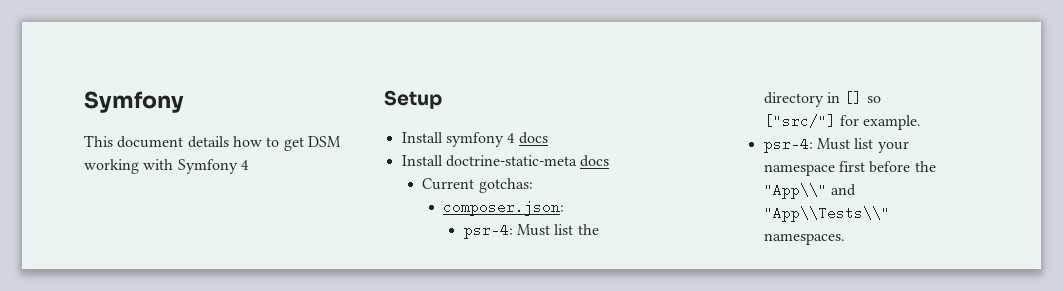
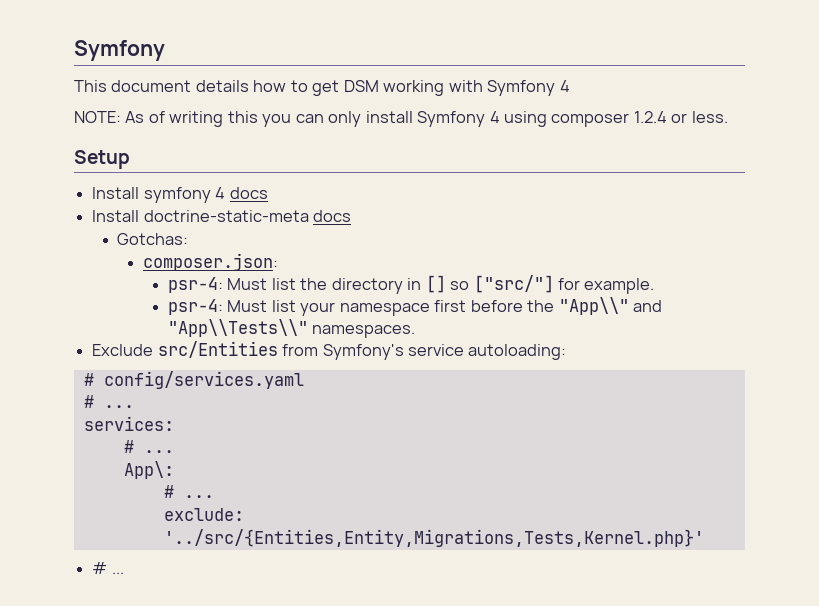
+ NOTE: As of writing this you can only install Symfony 4 using composer 1.2.4 or less.
- Current gotchas:
+ Gotchas:
+ Exclude src/Entities from Symfony's service autoloading:
+ # config/services.yaml
+ # ...
+ services:
+ # ...
+ App\:
+ # ...
+ exclude: '../src/{Entities,Entity,Migrations,Tests,Kernel.php}'
+ # ...

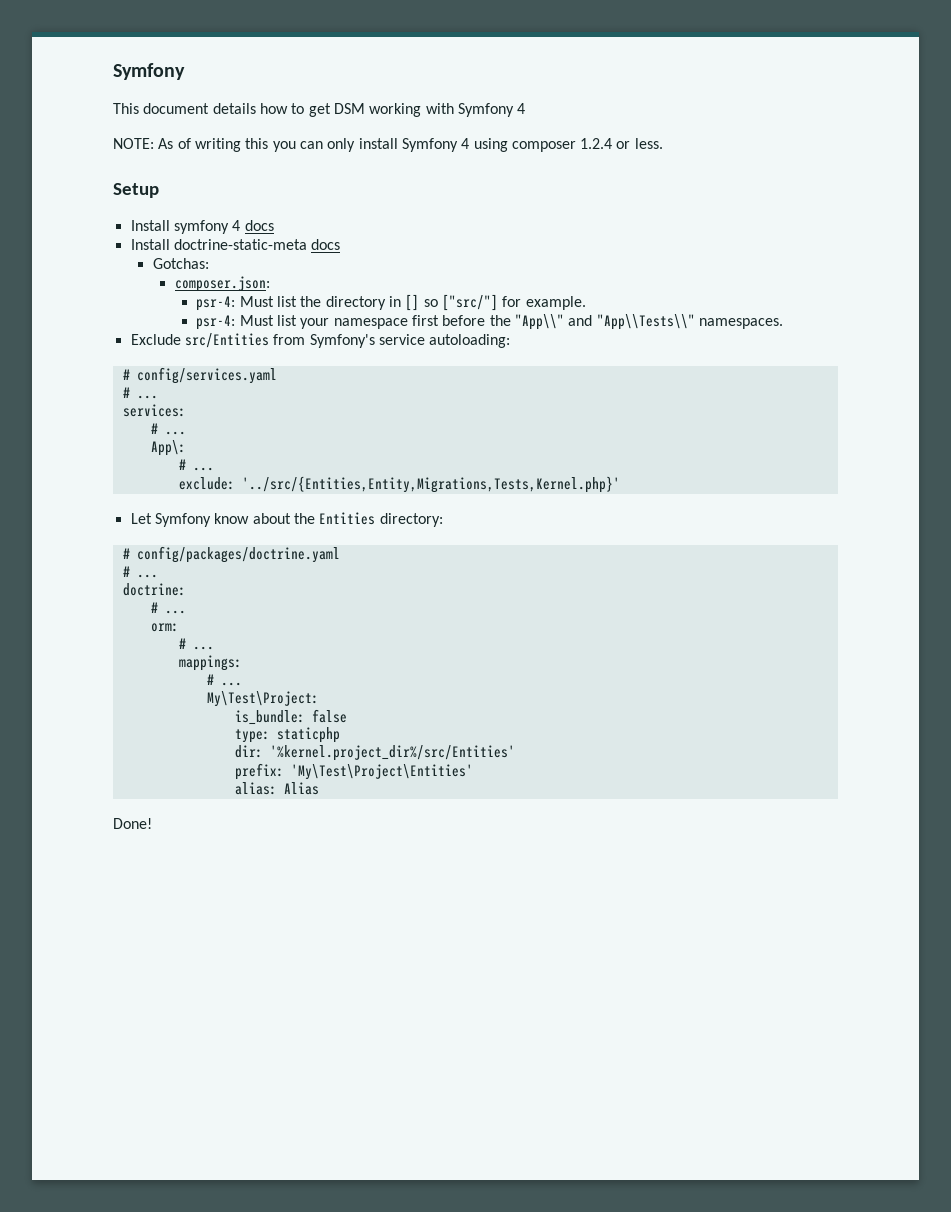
  exclude: '../src/{Entities,Entity,Migrations,Tests,Kernel.php}'
+ Let Symfony know about the Entities directory:
+ # config/packages/doctrine.yaml
  # ...
+ doctrine:
+ # ...
+ orm:
+ # ...
+ mappings:
+ # ...
+ My\Test\Project:
+ is_bundle: false
+ type: staticphp
+ dir: '%kernel.project_dir%/src/Entities'
+ prefix: 'My\Test\Project\Entities'
+ alias: Alias
+ Done!

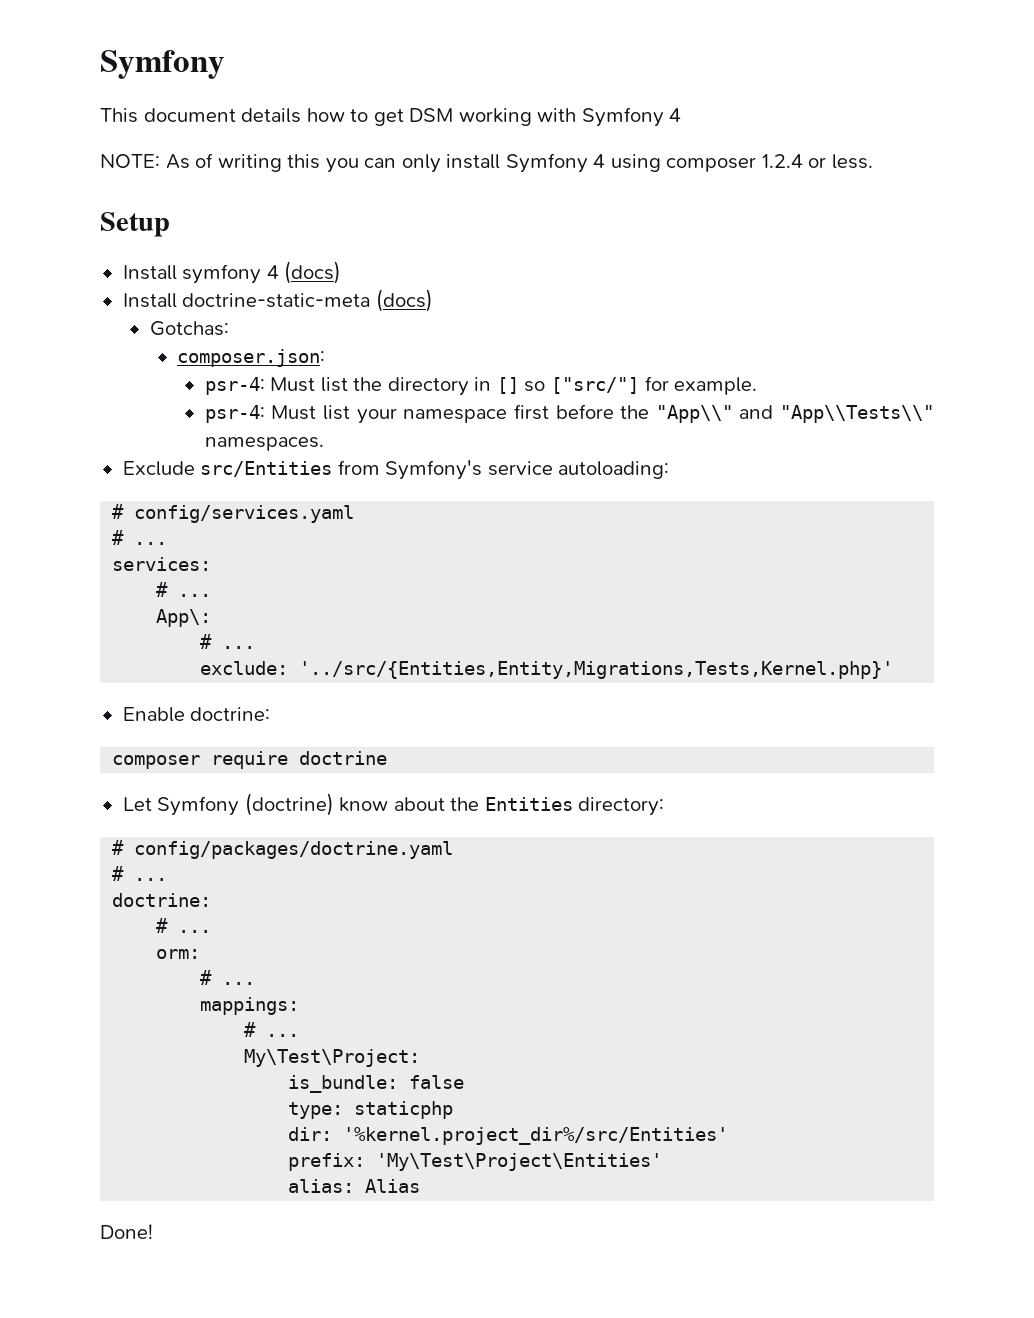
- Install symfony 4 docs
+ Install symfony 4 (docs)
- Install doctrine-static-meta docs
+ Install doctrine-static-meta (docs)
+ Enable doctrine:
+ composer require doctrine
- Let Symfony know about the Entities directory:
+ Let Symfony (doctrine) know about the Entities directory:

